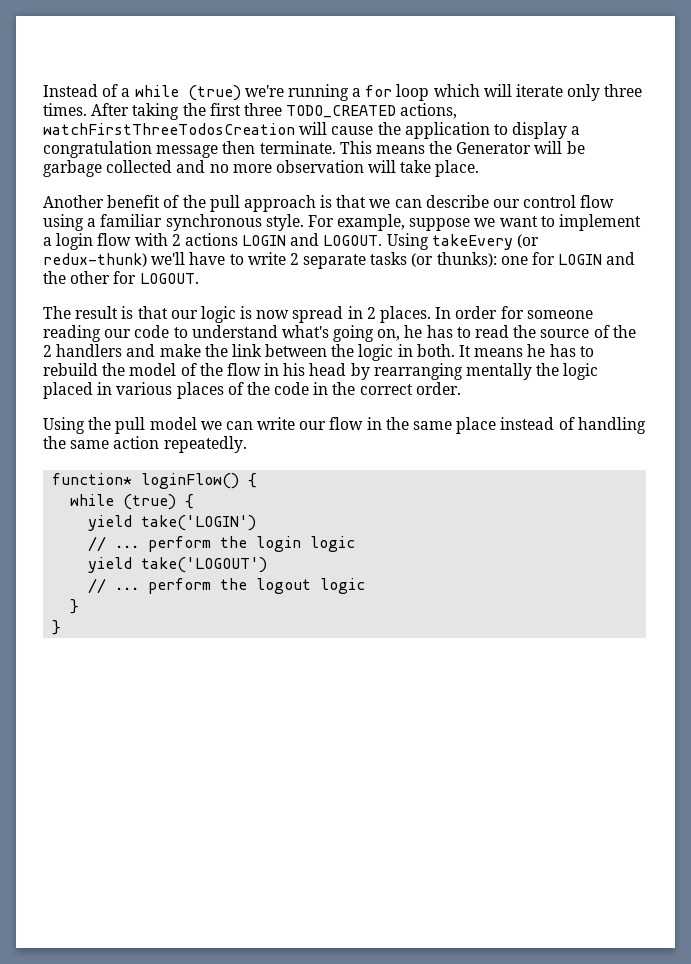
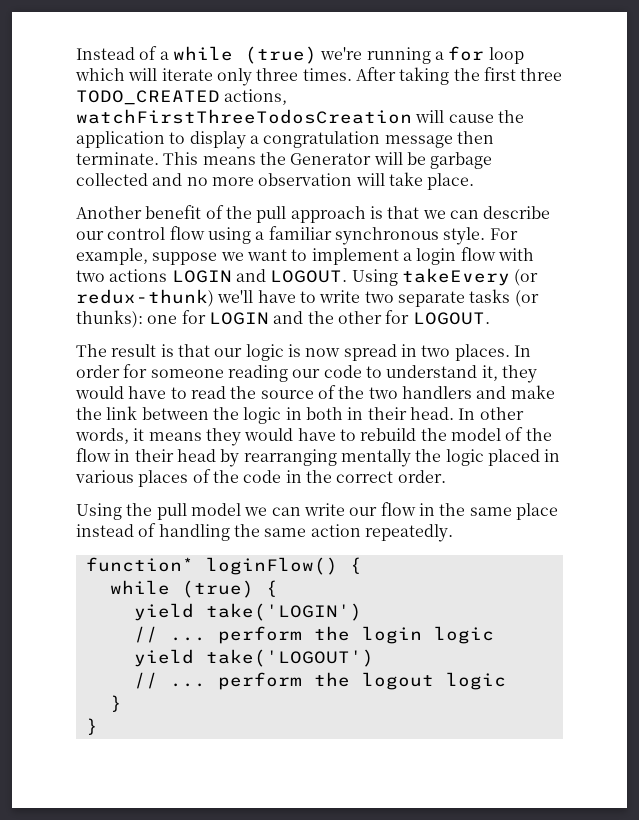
- For example, suppose we want to implement a login flow with 2 actions LOGIN and LOGOUT.
+ For example, suppose we want to implement a login flow with two actions LOGIN and LOGOUT.
- Using takeEvery (or redux-thunk) we'll have to write 2 separate tasks (or thunks): one for LOGIN and the other for LOGOUT.
+ Using takeEvery (or redux-thunk) we'll have to write two separate tasks (or thunks): one for LOGIN and the other for LOGOUT.
- The result is that our logic is now spread in 2 places.
+ The result is that our logic is now spread in two places.
- In order for someone reading our code to understand what's going on, he has to read the source of the 2 handlers and make the link between the logic in both. It means he has to rebuild the model of the flow in his head by rearranging mentally the logic placed in various places of the code in the correct order.
+ In order for someone reading our code to understand it, they would have to read the source of the two handlers and make the link between the logic in both in their head. In other words, it means they would have to rebuild the model of the flow in their head by rearranging mentally the logic placed in various places of the code in the correct order.

